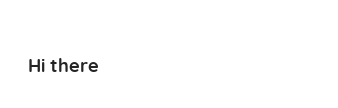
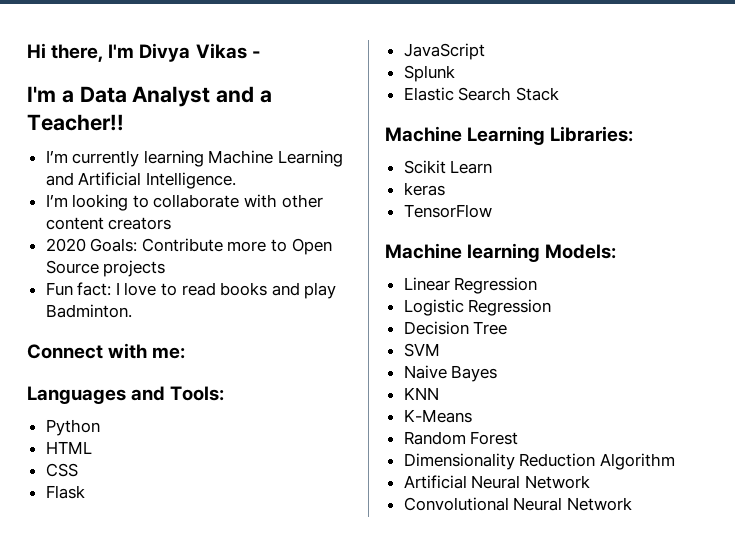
- Hi there
+ Hi there, I'm Divya Vikas -
+ I'm a Data Analyst and a Teacher!!
+ I’m currently learning Machine Learning and Artificial Intelligence.
+ I’m looking to collaborate with other content creators
+ 2020 Goals: Contribute more to Open Source projects
+ Fun fact: I love to read books and play Badminton.
+ Connect with me:
+ Languages and Tools:
+ Python
+ HTML
+ CSS
+ Flask
+ JavaScript
+ Splunk
+ Elastic Search Stack
+ Machine Learning Libraries:
+ Scikit Learn
+ keras
+ TensorFlow
+ Machine learning Models:
+ Linear Regression
+ Logistic Regression
+ Decision Tree
+ SVM
+ Naive Bayes
+ KNN
+ K-Means
+ Random Forest
+ Dimensionality Reduction Algorithm
+ Artificial Neural Network
+ Convolutional Neural Network

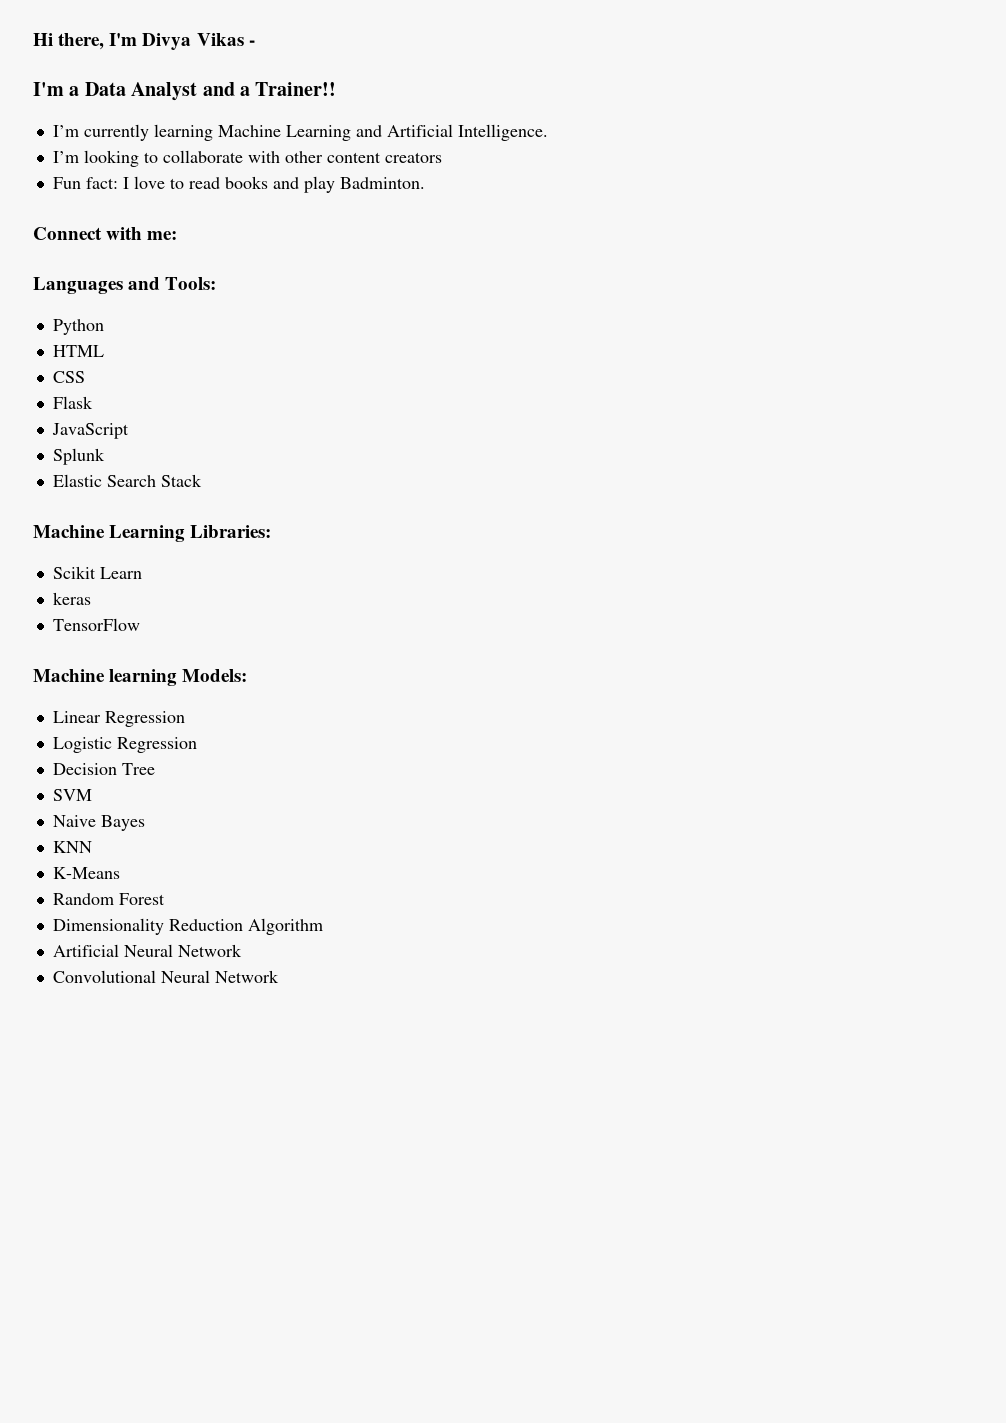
- I'm a Data Analyst and a Teacher!!
+ I'm a Data Analyst and a Trainer!!
- 2020 Goals: Contribute more to Open Source projects

